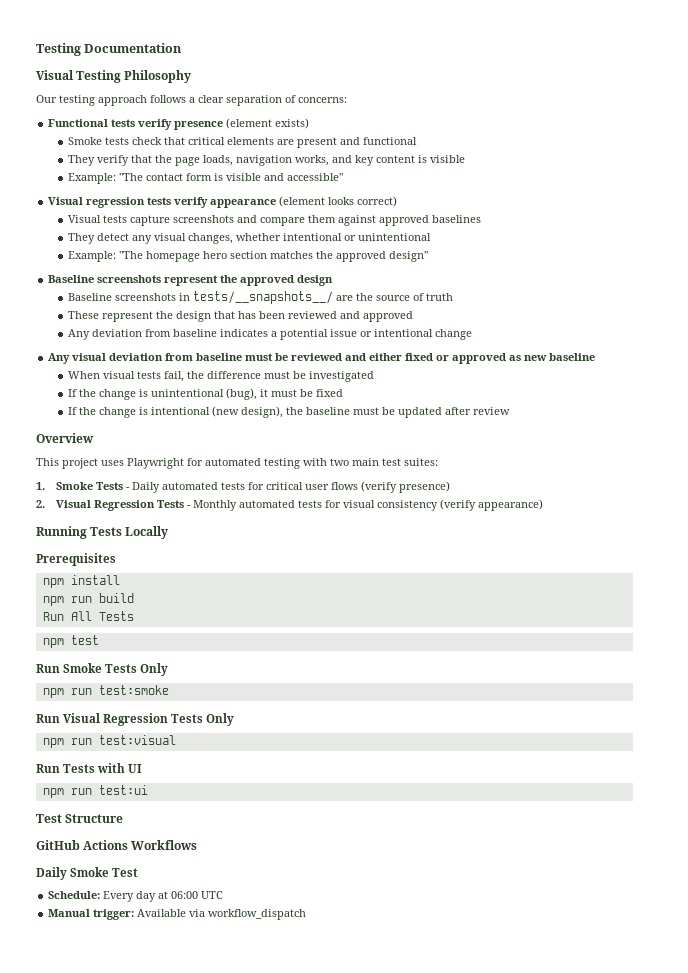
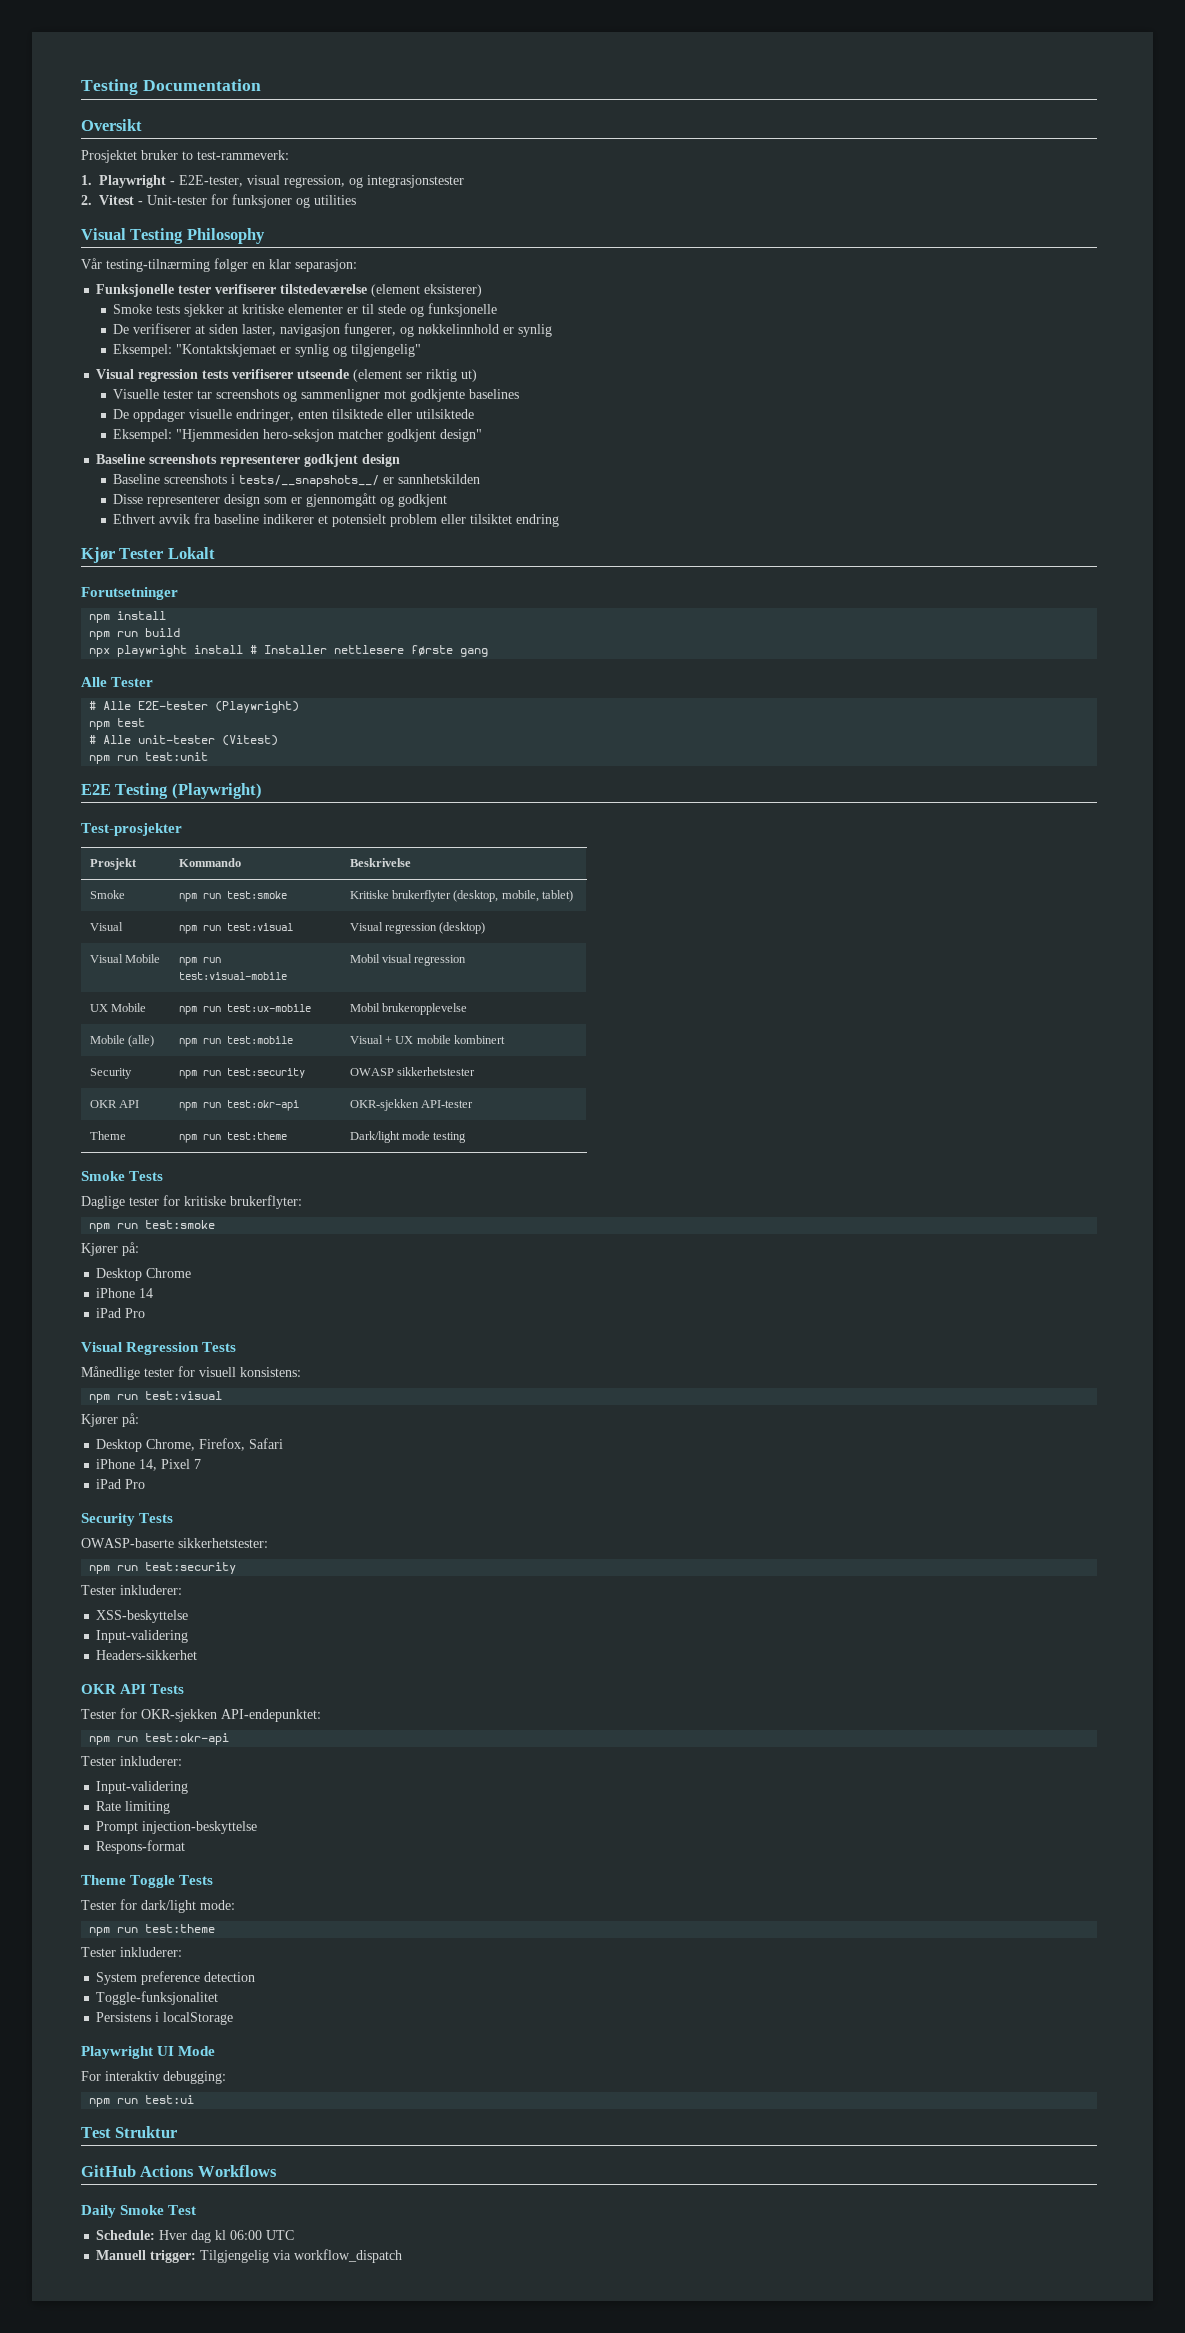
+ Oversikt
+ Prosjektet bruker to test-rammeverk:
+ 1. Playwright - E2E-tester, visual regression, og integrasjonstester
+ 2. Vitest - Unit-tester for funksjoner og utilities
  Visual Testing Philosophy
- Our testing approach follows a clear separation of concerns:
- Functional tests verify presence (element exists)
- Smoke tests check that critical elements are present and functional
- They verify that the page loads, navigation works, and key content is visible
- Example: "The contact form is visible and accessible"
- Visual regression tests verify appearance (element looks correct)
- Visual tests capture screenshots and compare them against approved baselines
- They detect any visual changes, whether intentional or unintentional
- Example: "The homepage hero section matches the approved design"
+ Vår testing-tilnærming følger en klar separasjon:
+ Funksjonelle tester verifiserer tilstedeværelse (element eksisterer)
+ Smoke tests sjekker at kritiske elementer er til stede og funksjonelle
+ De verifiserer at siden laster, navigasjon fungerer, og nøkkelinnhold er synlig
+ Eksempel: "Kontaktskjemaet er synlig og tilgjengelig"
+ Visual regression tests verifiserer utseende (element ser riktig ut)
+ Visuelle tester tar screenshots og sammenligner mot godkjente baselines
+ De oppdager visuelle endringer, enten tilsiktede eller utilsiktede
+ Eksempel: "Hjemmesiden hero-seksjon matcher godkjent design"
- Baseline screenshots represent the approved design
+ Baseline screenshots representerer godkjent design
- Baseline screenshots in tests/__snapshots__/ are the source of truth
- These represent the design that has been reviewed and approved
- Any deviation from baseline indicates a potential issue or intentional change
- Any visual deviation from baseline must be reviewed and either fixed or approved as new baseline
- When visual tests fail, the difference must be investigated
- If the change is unintentional (bug), it must be fixed
- If the change is intentional (new design), the baseline must be updated after review
- Overview
- This project uses Playwright for automated testing with two main test suites:
- 1. Smoke Tests - Daily automated tests for critical user flows (verify presence)
- 2. Visual Regression Tests - Monthly automated tests for visual consistency (verify appearance)
- Running Tests Locally
- Prerequisites
+ Baseline screenshots i tests/__snapshots__/ er sannhetskilden
+ Disse representerer design som er gjennomgått og godkjent
+ Ethvert avvik fra baseline indikerer et potensielt problem eller tilsiktet endring
+ Kjør Tester Lokalt
+ Forutsetninger
- Run All Tests
+ npx playwright install # Installer nettlesere første gang
+ Alle Tester
+ # Alle E2E-tester (Playwright)
  npm test
- Run Smoke Tests Only
+ # Alle unit-tester (Vitest)
+ npm run test:unit
+ E2E Testing (Playwright)
+ Test-prosjekter
+ Prosjekt | Kommando | Beskrivelse
+ Smoke | npm run test:smoke | Kritiske brukerflyter (desktop, mobile, tablet)
+ Visual | npm run test:visual | Visual regression (desktop)
+ Visual Mobile | npm run test:visual-mobile | Mobil visual regression
+ UX Mobile | npm run test:ux-mobile | Mobil brukeropplevelse
+ Mobile (alle) | npm run test:mobile | Visual + UX mobile kombinert
+ Security | npm run test:security | OWASP sikkerhetstester
+ OKR API | npm run test:okr-api | OKR-sjekken API-tester
+ Theme | npm run test:theme | Dark/light mode testing
+ Smoke Tests
+ Daglige tester for kritiske brukerflyter:
  npm run test:smoke
- Run Visual Regression Tests Only
+ Kjører på:
+ Desktop Chrome
+ iPhone 14
+ iPad Pro
+ Visual Regression Tests
+ Månedlige tester for visuell konsistens:
  npm run test:visual
- Run Tests with UI
+ Kjører på:
+ Desktop Chrome, Firefox, Safari
+ iPhone 14, Pixel 7
+ iPad Pro
+ Security Tests
+ OWASP-baserte sikkerhetstester:
+ npm run test:security
+ Tester inkluderer:
+ XSS-beskyttelse
+ Input-validering
+ Headers-sikkerhet
+ OKR API Tests
+ Tester for OKR-sjekken API-endepunktet:
+ npm run test:okr-api
+ Tester inkluderer:
+ Input-validering
+ Rate limiting
+ Prompt injection-beskyttelse
+ Respons-format
+ Theme Toggle Tests
+ Tester for dark/light mode:
+ npm run test:theme
+ Tester inkluderer:
+ System preference detection
+ Toggle-funksjonalitet
+ Persistens i localStorage
+ Playwright UI Mode
+ For interaktiv debugging:
- Test Structure
+ Test Struktur
- Schedule: Every day at 06:00 UTC
+ Schedule: Hver dag kl 06:00 UTC
- Manual trigger: Available via workflow_dispatch
+ Manuell trigger: Tilgjengelig via workflow_dispatch

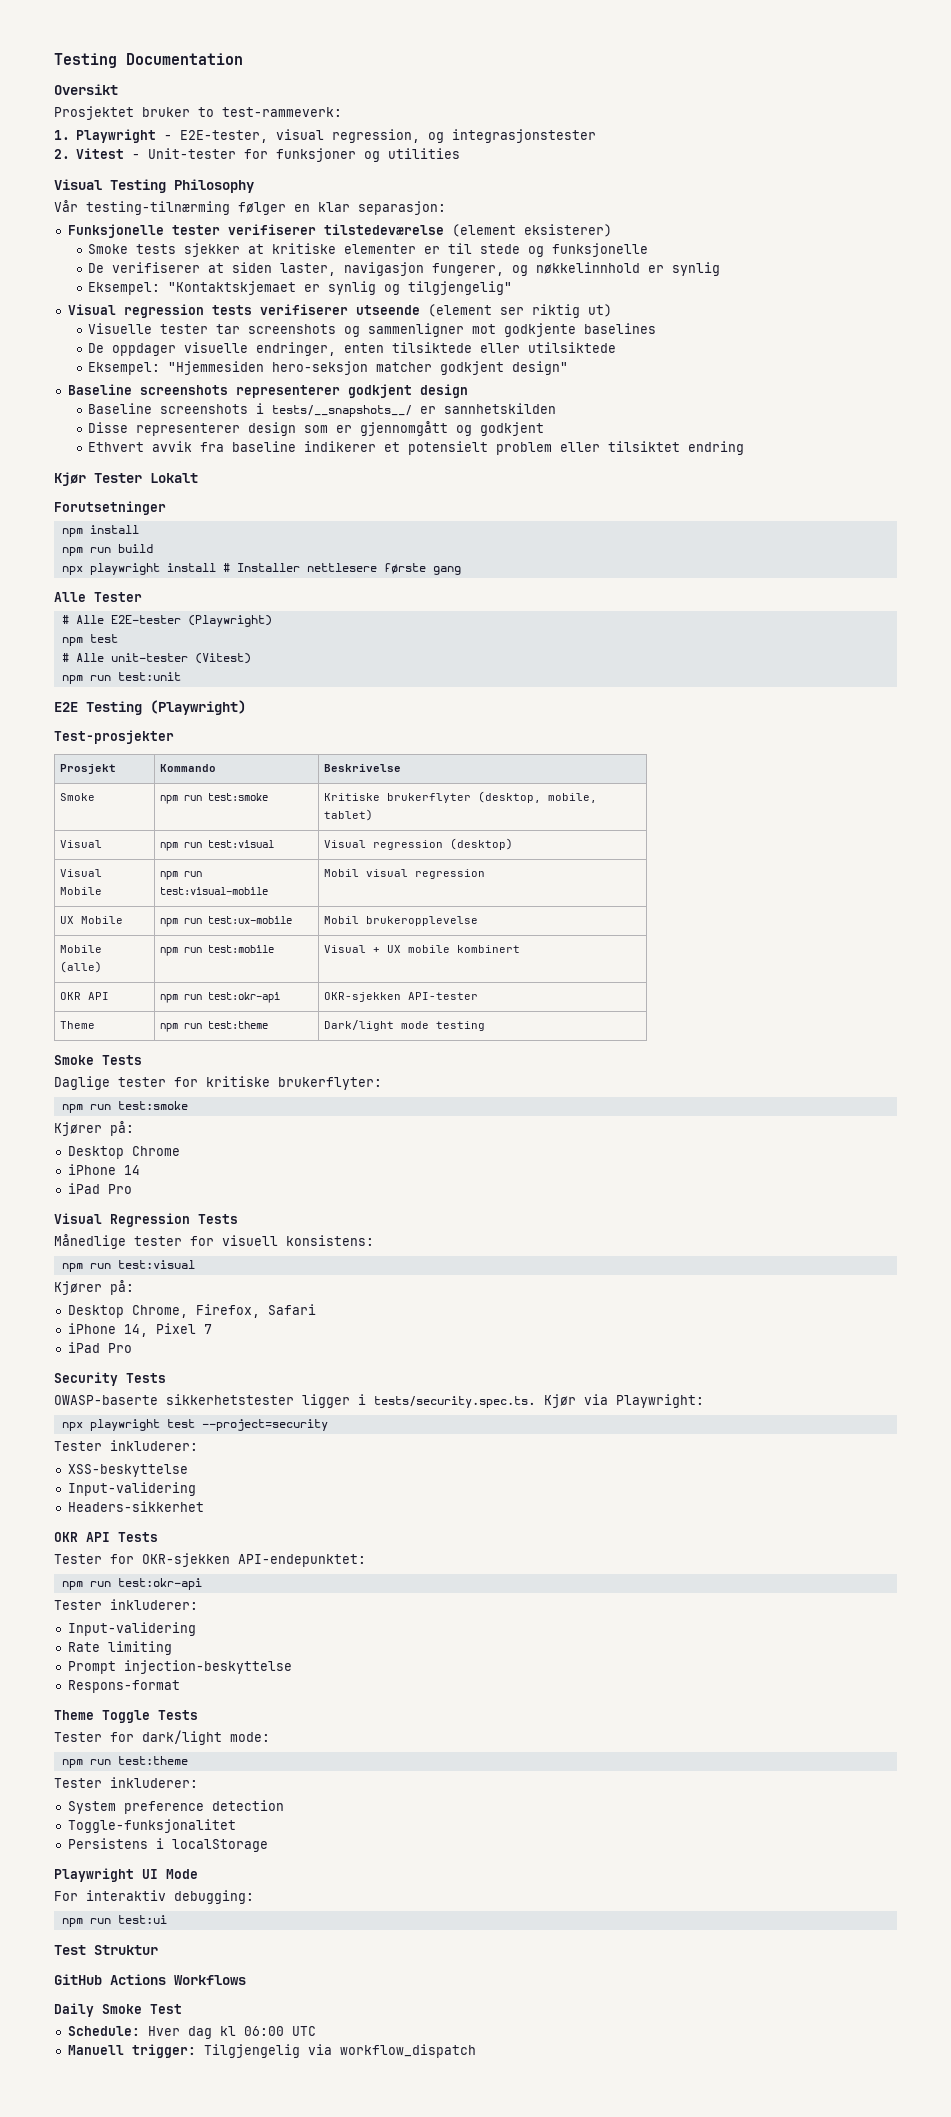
- Security | npm run test:security | OWASP sikkerhetstester
- OWASP-baserte sikkerhetstester:
- npm run test:security
+ OWASP-baserte sikkerhetstester ligger i tests/security.spec.ts. Kjør via Playwright:
+ npx playwright test --project=security

